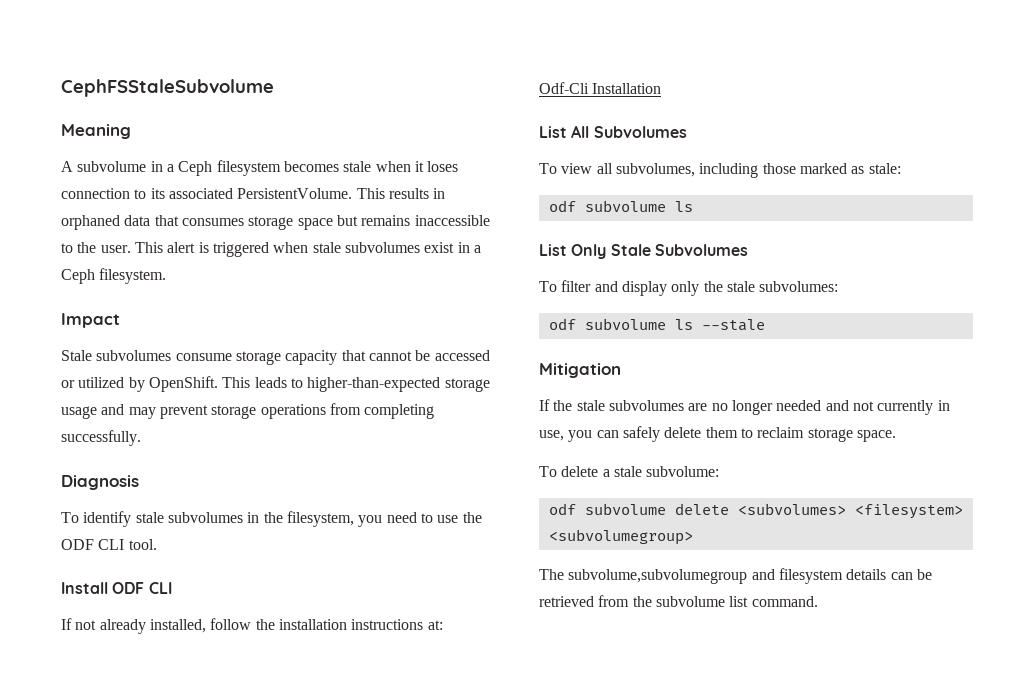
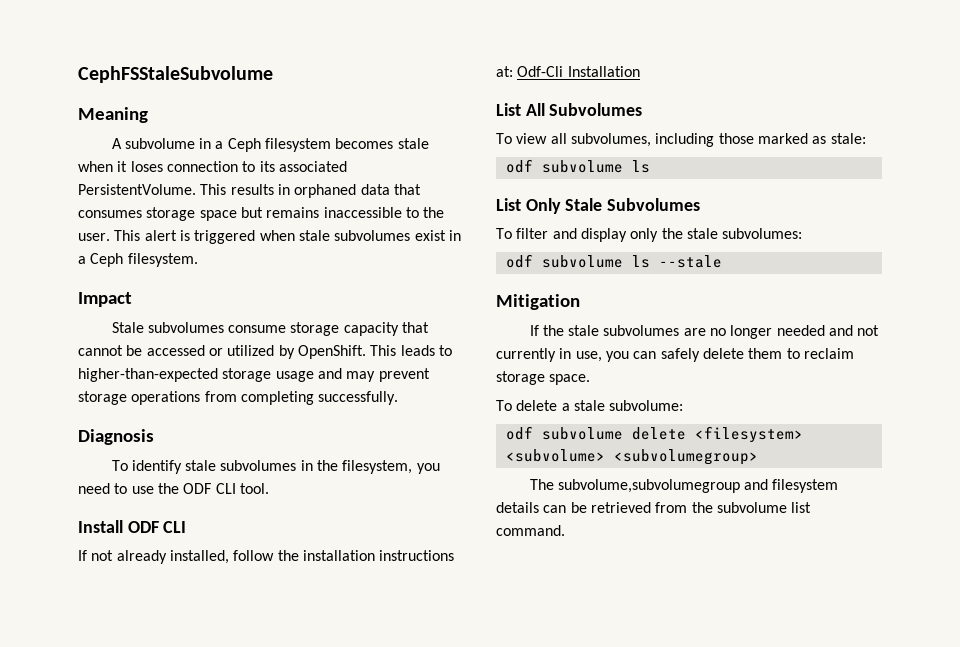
- odf subvolume delete <subvolumes> <filesystem> <subvolumegroup>
+ odf subvolume delete <filesystem> <subvolume> <subvolumegroup>

